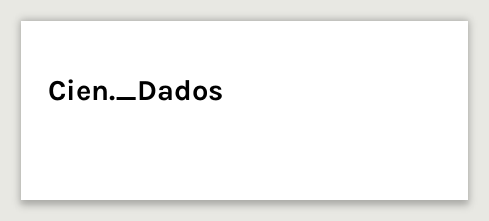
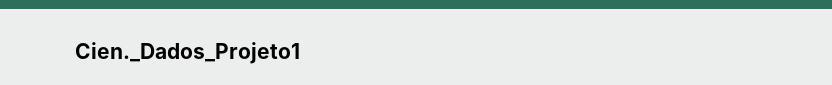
- Cien._Dados
+ Cien._Dados_Projeto1

